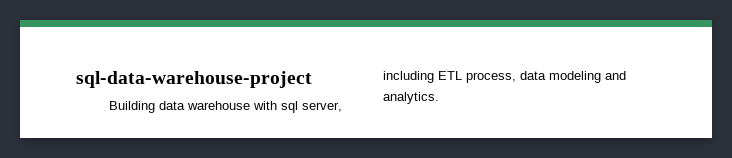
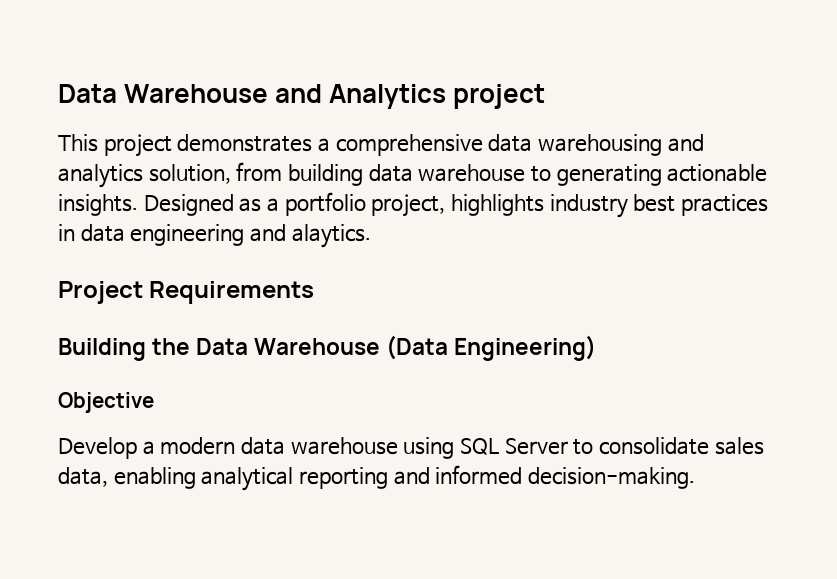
- sql-data-warehouse-project
- Building data warehouse with sql server, including ETL process, data modeling and analytics.
+ Data Warehouse and Analytics project
+ This project demonstrates a comprehensive data warehousing and analytics solution, from building data warehouse to generating actionable insights. Designed as a portfolio project, highlights industry best practices in data engineering and alaytics.
+ Project Requirements
+ Building the Data Warehouse (Data Engineering)
+ Objective
+ Develop a modern data warehouse using SQL Server to consolidate sales data, enabling analytical reporting and informed decision-making.

